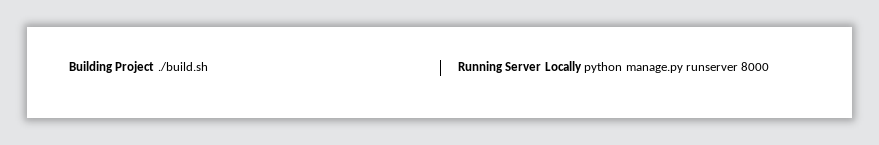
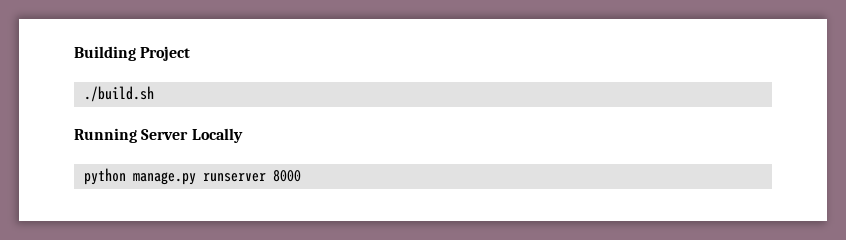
- Building Project ./build.sh
+ Building Project
+ ./build.sh
- Running Server Locally python manage.py runserver 8000
+ Running Server Locally
+ python manage.py runserver 8000

